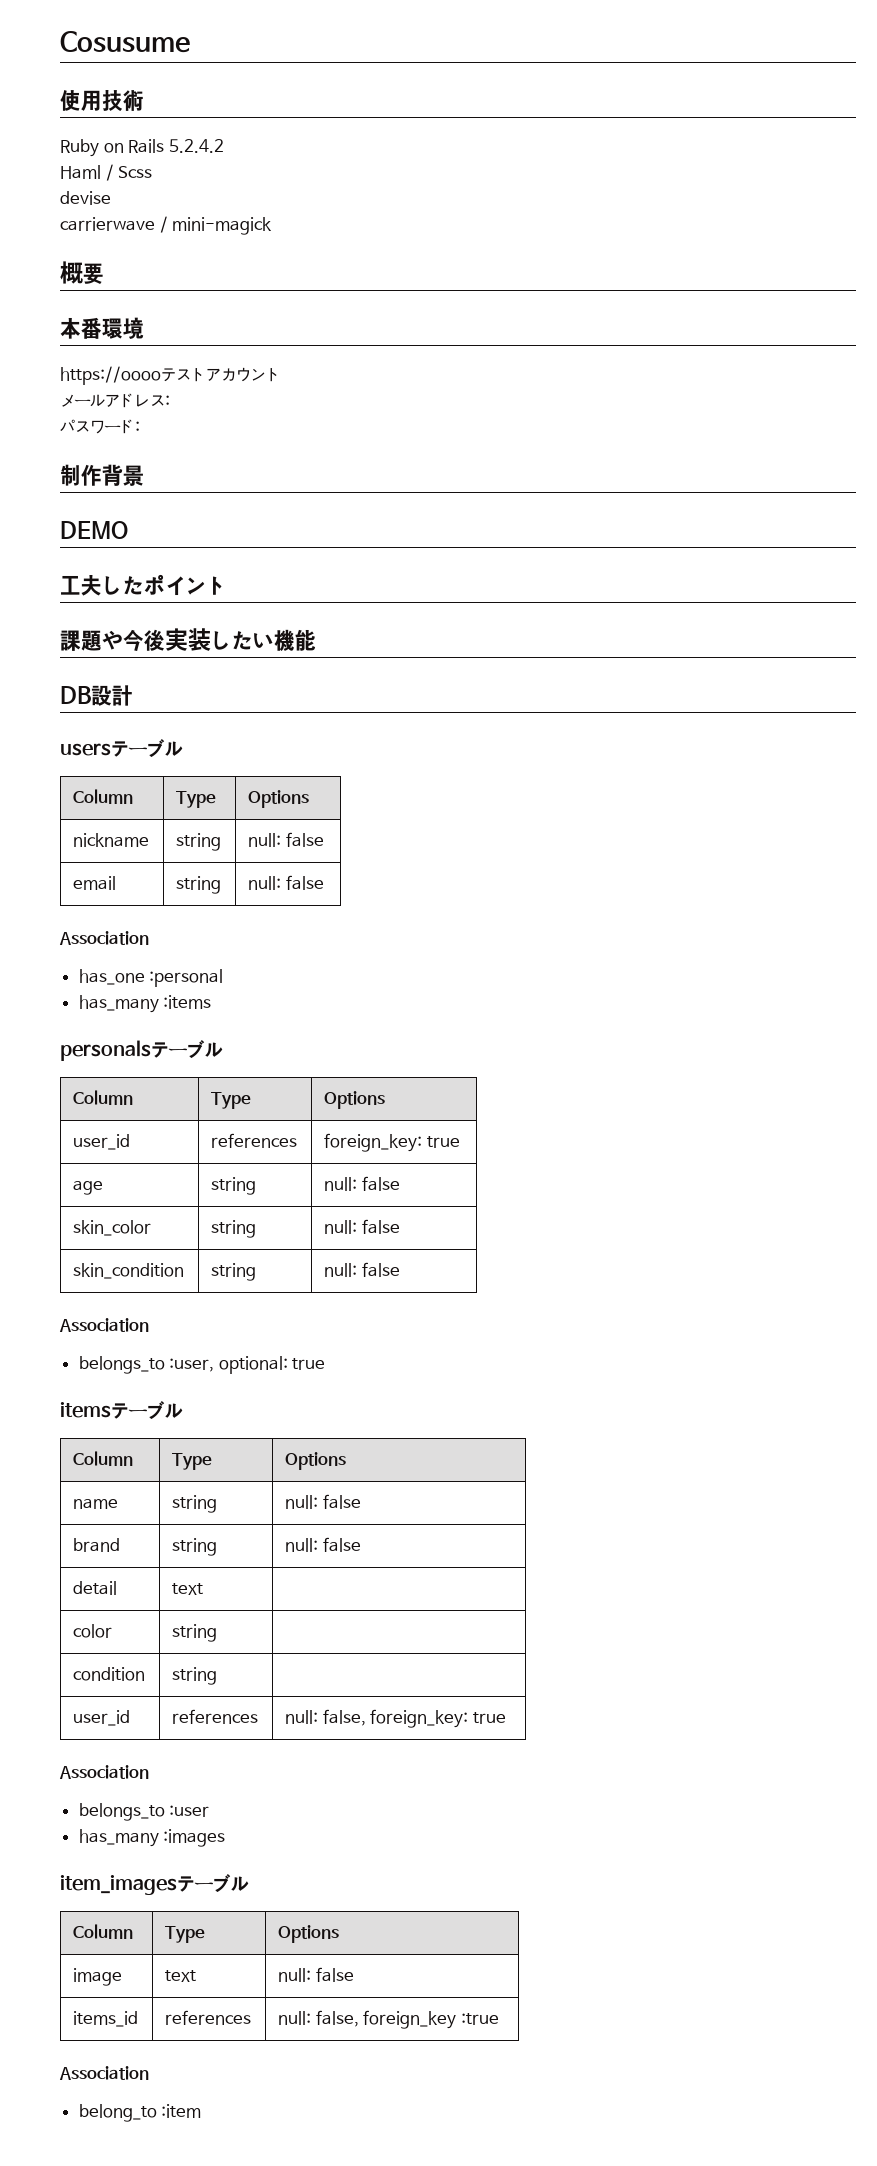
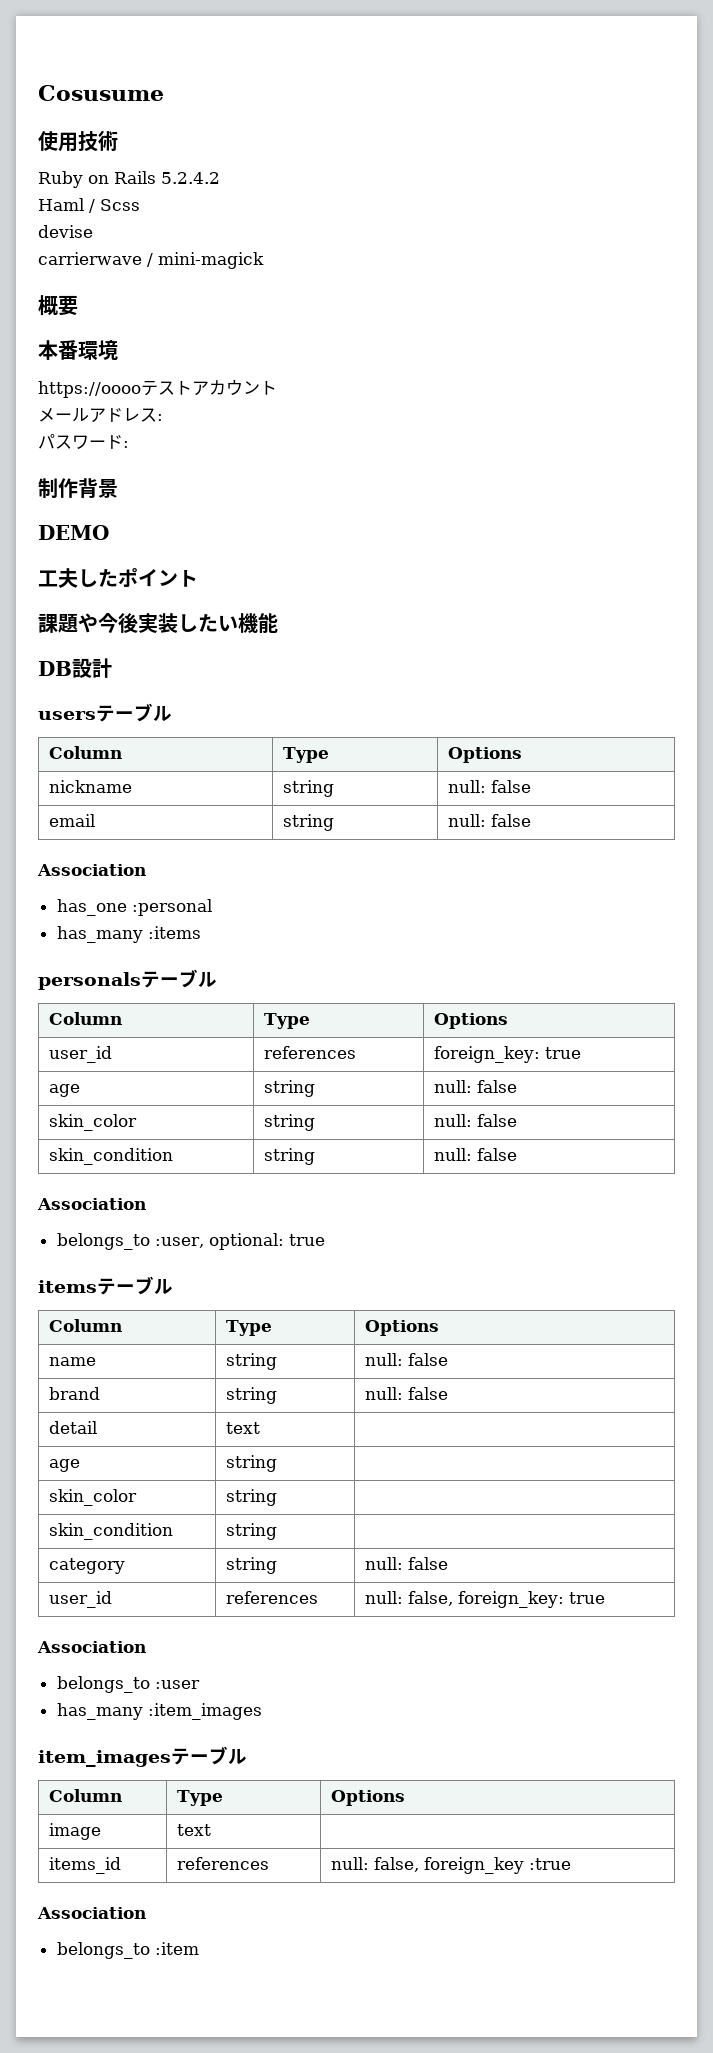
  detail | text |
- color | string |
- condition | string |
+ age | string |
+ skin_color | string |
+ skin_condition | string |
+ category | string | null: false
- has_many :images
+ has_many :item_images
- image | text | null: false
+ image | text |
- belong_to :item
+ belongs_to :item

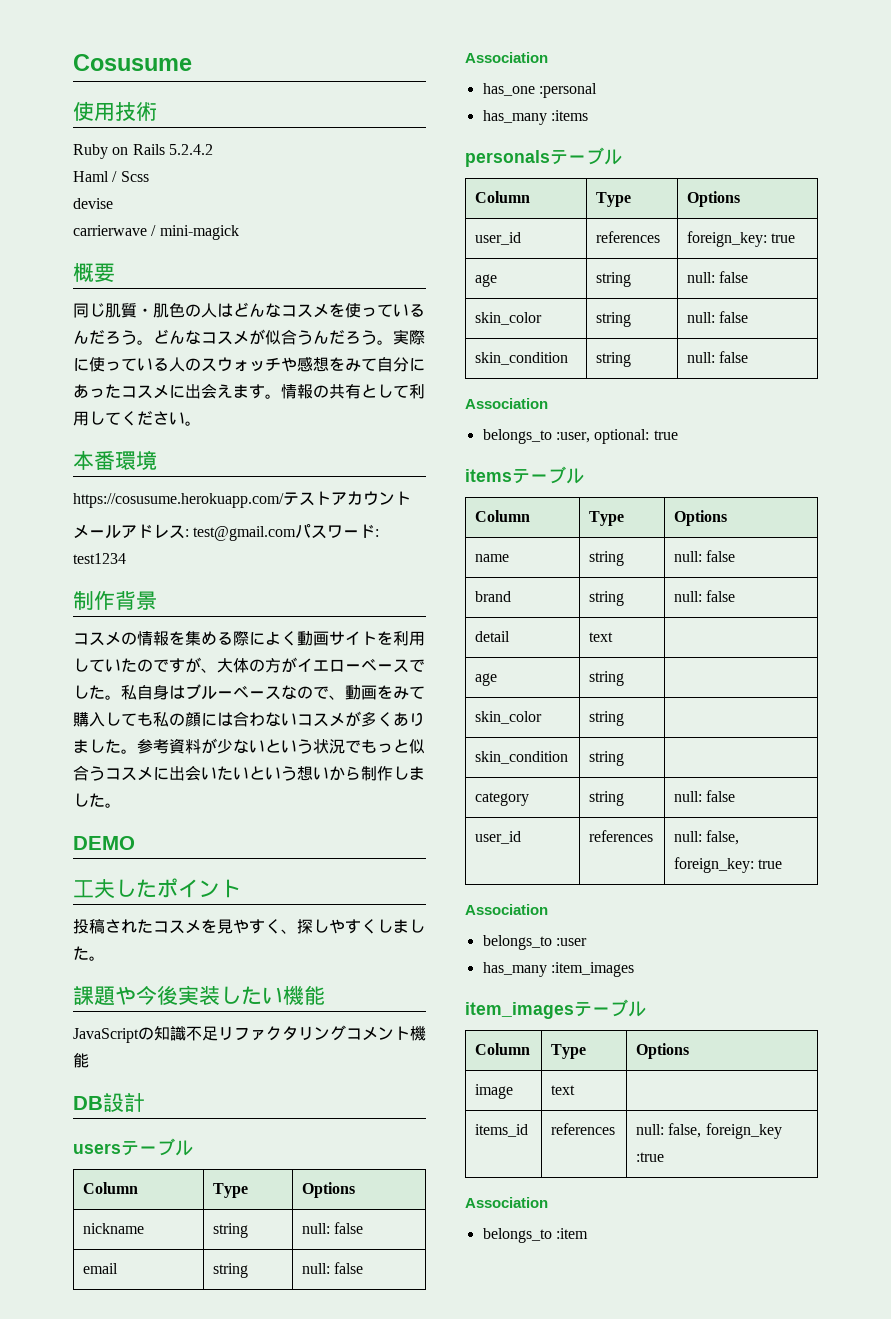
+ 同じ肌質・肌色の人はどんなコスメを使っているんだろう。どんなコスメが似合うんだろう。実際に使っている人のスウォッチや感想をみて自分にあったコスメに出会えます。情報の共有として利用してください。
- https://ooooテストアカウント
+ https://cosusume.herokuapp.com/テストアカウント
- メールアドレス:
- パスワード:
+ メールアドレス: test@gmail.comパスワード: test1234
+ コスメの情報を集める際によく動画サイトを利用していたのですが、大体の方がイエローベースでした。私自身はブルーベースなので、動画をみて購入しても私の顔には合わないコスメが多くありました。参考資料が少ないという状況でもっと似合うコスメに出会いたいという想いから制作しました。
+ 投稿されたコスメを見やすく、探しやすくしました。
+ JavaScriptの知識不足リファクタリングコメント機能

